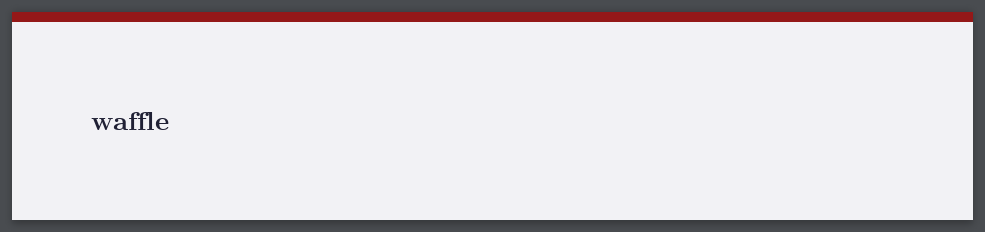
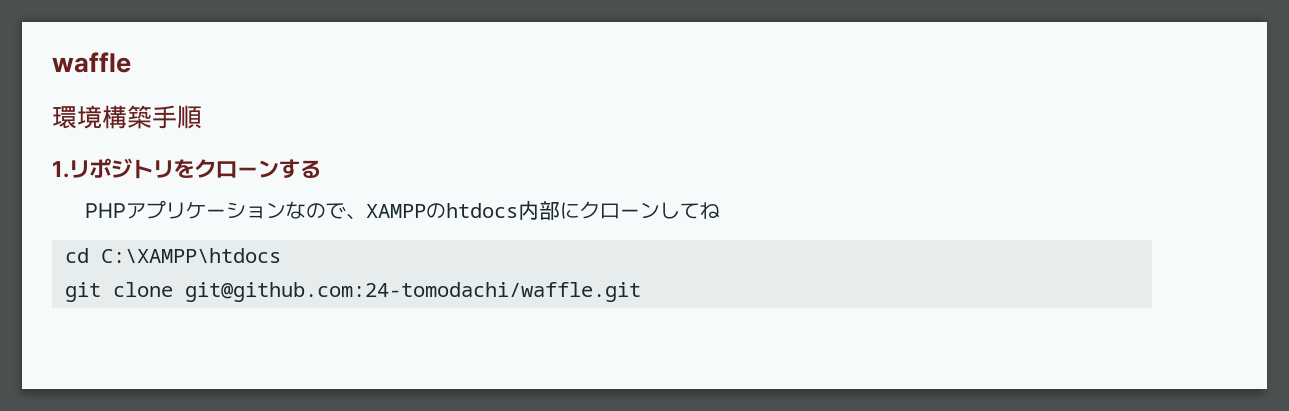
+ 環境構築手順
+ 1.リポジトリをクローンする
+ PHPアプリケーションなので、XAMPPのhtdocs内部にクローンしてね
+ cd C:\XAMPP\htdocs
+ git clone git@github.com:24-tomodachi/waffle.git

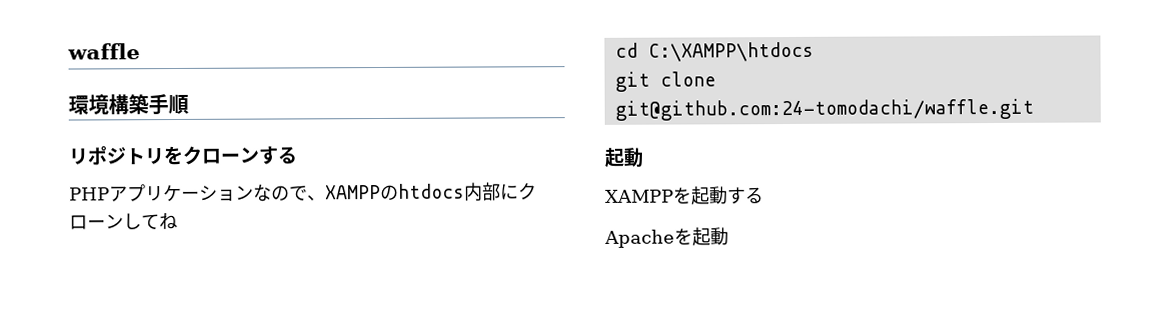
- 1.リポジトリをクローンする
+ リポジトリをクローンする
  git clone git@github.com:24-tomodachi/waffle.git
+ 起動
+ XAMPPを起動する
+ Apacheを起動

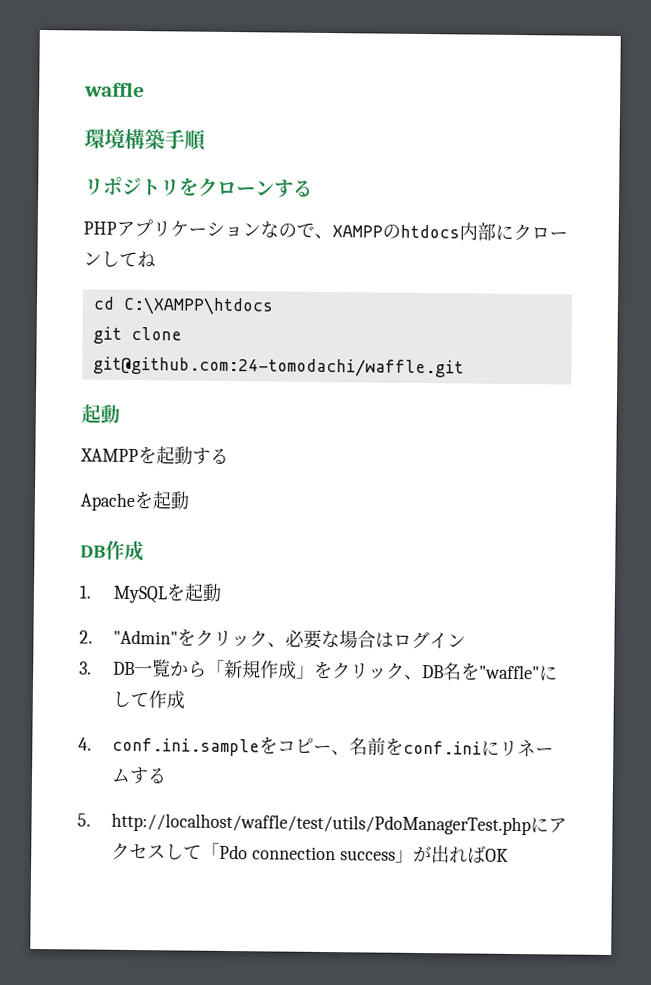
+ DB作成
+ 1. MySQLを起動
+ 2. "Admin"をクリック、必要な場合はログイン
+ 3. DB一覧から「新規作成」をクリック、DB名を"waffle"にして作成
+ 4. conf.ini.sampleをコピー、名前をconf.iniにリネームする
+ 5. http://localhost/waffle/test/utils/PdoManagerTest.phpにアクセスして「Pdo connection success」が出ればOK

